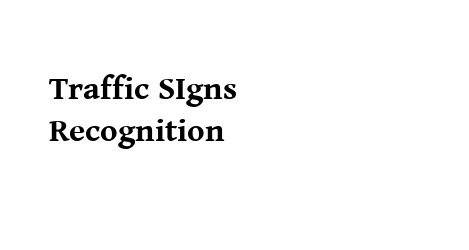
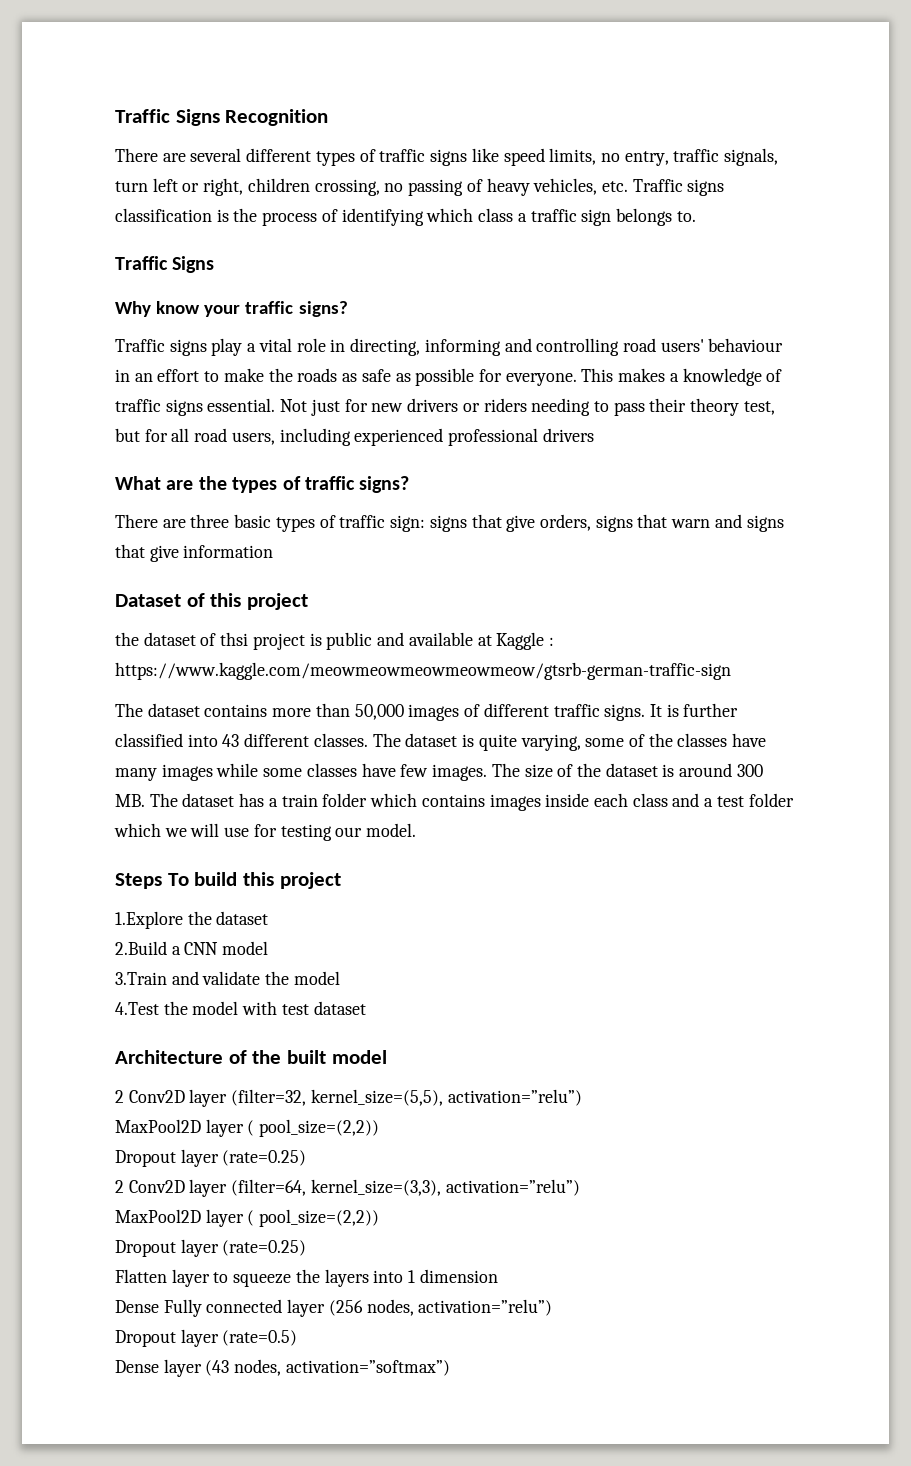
- Traffic SIgns Recognition
+ Traffic Signs Recognition
+ There are several different types of traffic signs like speed limits, no entry, traffic signals, turn left or right, children crossing, no passing of heavy vehicles, etc. Traffic signs classification is the process of identifying which class a traffic sign belongs to.
+ Traffic Signs
+ Why know your traffic signs?
+ Traffic signs play a vital role in directing, informing and controlling road users' behaviour in an effort to make the roads as safe as possible for everyone. This makes a knowledge of traffic signs essential. Not just for new drivers or riders needing to pass their theory test, but for all road users, including experienced professional drivers
+ What are the types of traffic signs?
+ There are three basic types of traffic sign: signs that give orders, signs that warn and signs that give information
+ Dataset of this project
+ the dataset of thsi project is public and available at Kaggle : https://www.kaggle.com/meowmeowmeowmeowmeow/gtsrb-german-traffic-sign
+ The dataset contains more than 50,000 images of different traffic signs. It is further classified into 43 different classes. The dataset is quite varying, some of the classes have many images while some classes have few images. The size of the dataset is around 300 MB. The dataset has a train folder which contains images inside each class and a test folder which we will use for testing our model.
+ Steps To build this project
+ 1.Explore the dataset
+ 2.Build a CNN model
+ 3.Train and validate the model
+ 4.Test the model with test dataset
+ Architecture of the built model
+ 2 Conv2D layer (filter=32, kernel_size=(5,5), activation=”relu”)
+ MaxPool2D layer ( pool_size=(2,2))
+ Dropout layer (rate=0.25)
+ 2 Conv2D layer (filter=64, kernel_size=(3,3), activation=”relu”)
+ MaxPool2D layer ( pool_size=(2,2))
+ Dropout layer (rate=0.25)
+ Flatten layer to squeeze the layers into 1 dimension
+ Dense Fully connected layer (256 nodes, activation=”relu”)
+ Dropout layer (rate=0.5)
+ Dense layer (43 nodes, activation=”softmax”)

